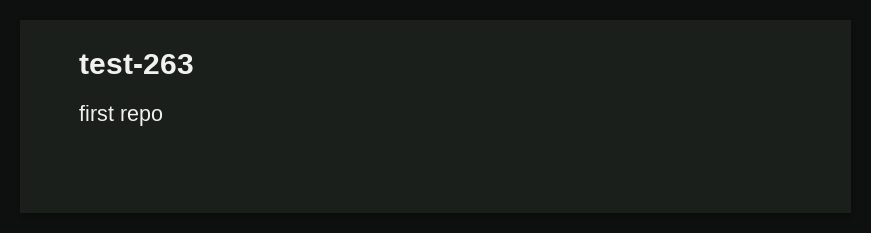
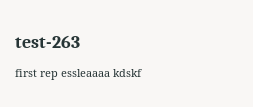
- first repo
+ first rep essleaaaa kdskf

